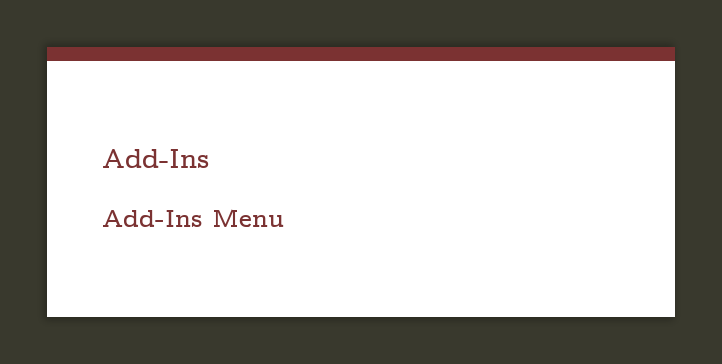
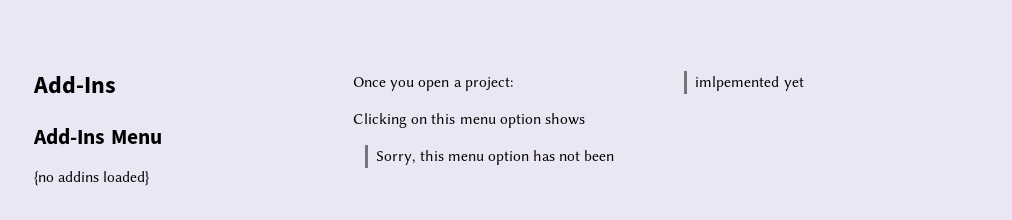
+ {no addins loaded}
+ Once you open a project:
+ Clicking on this menu option shows
+ Sorry, this menu option has not been imlpemented yet

